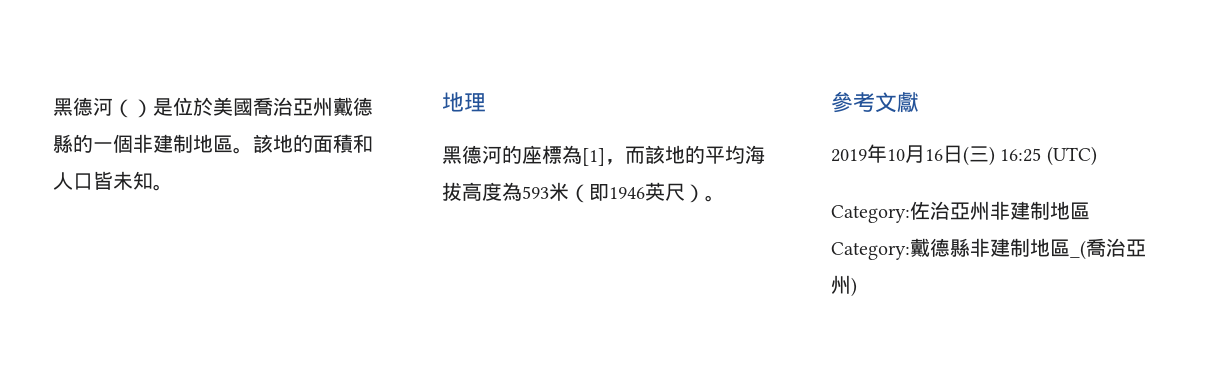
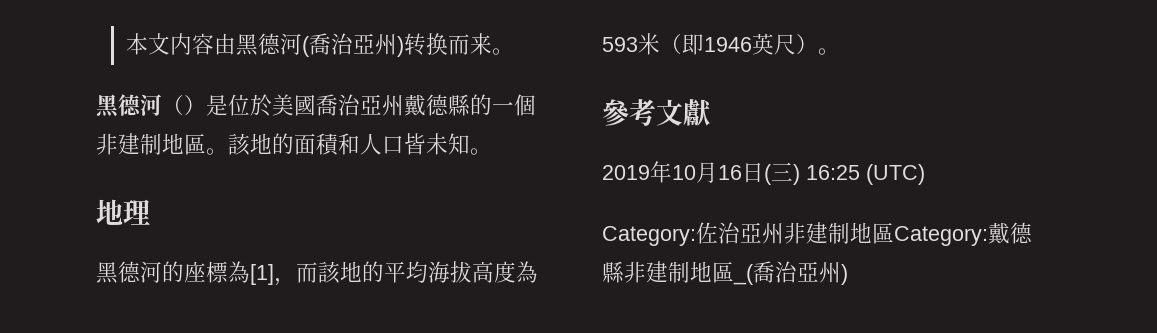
+ 本文内容由黑德河(喬治亞州)转换而来。

